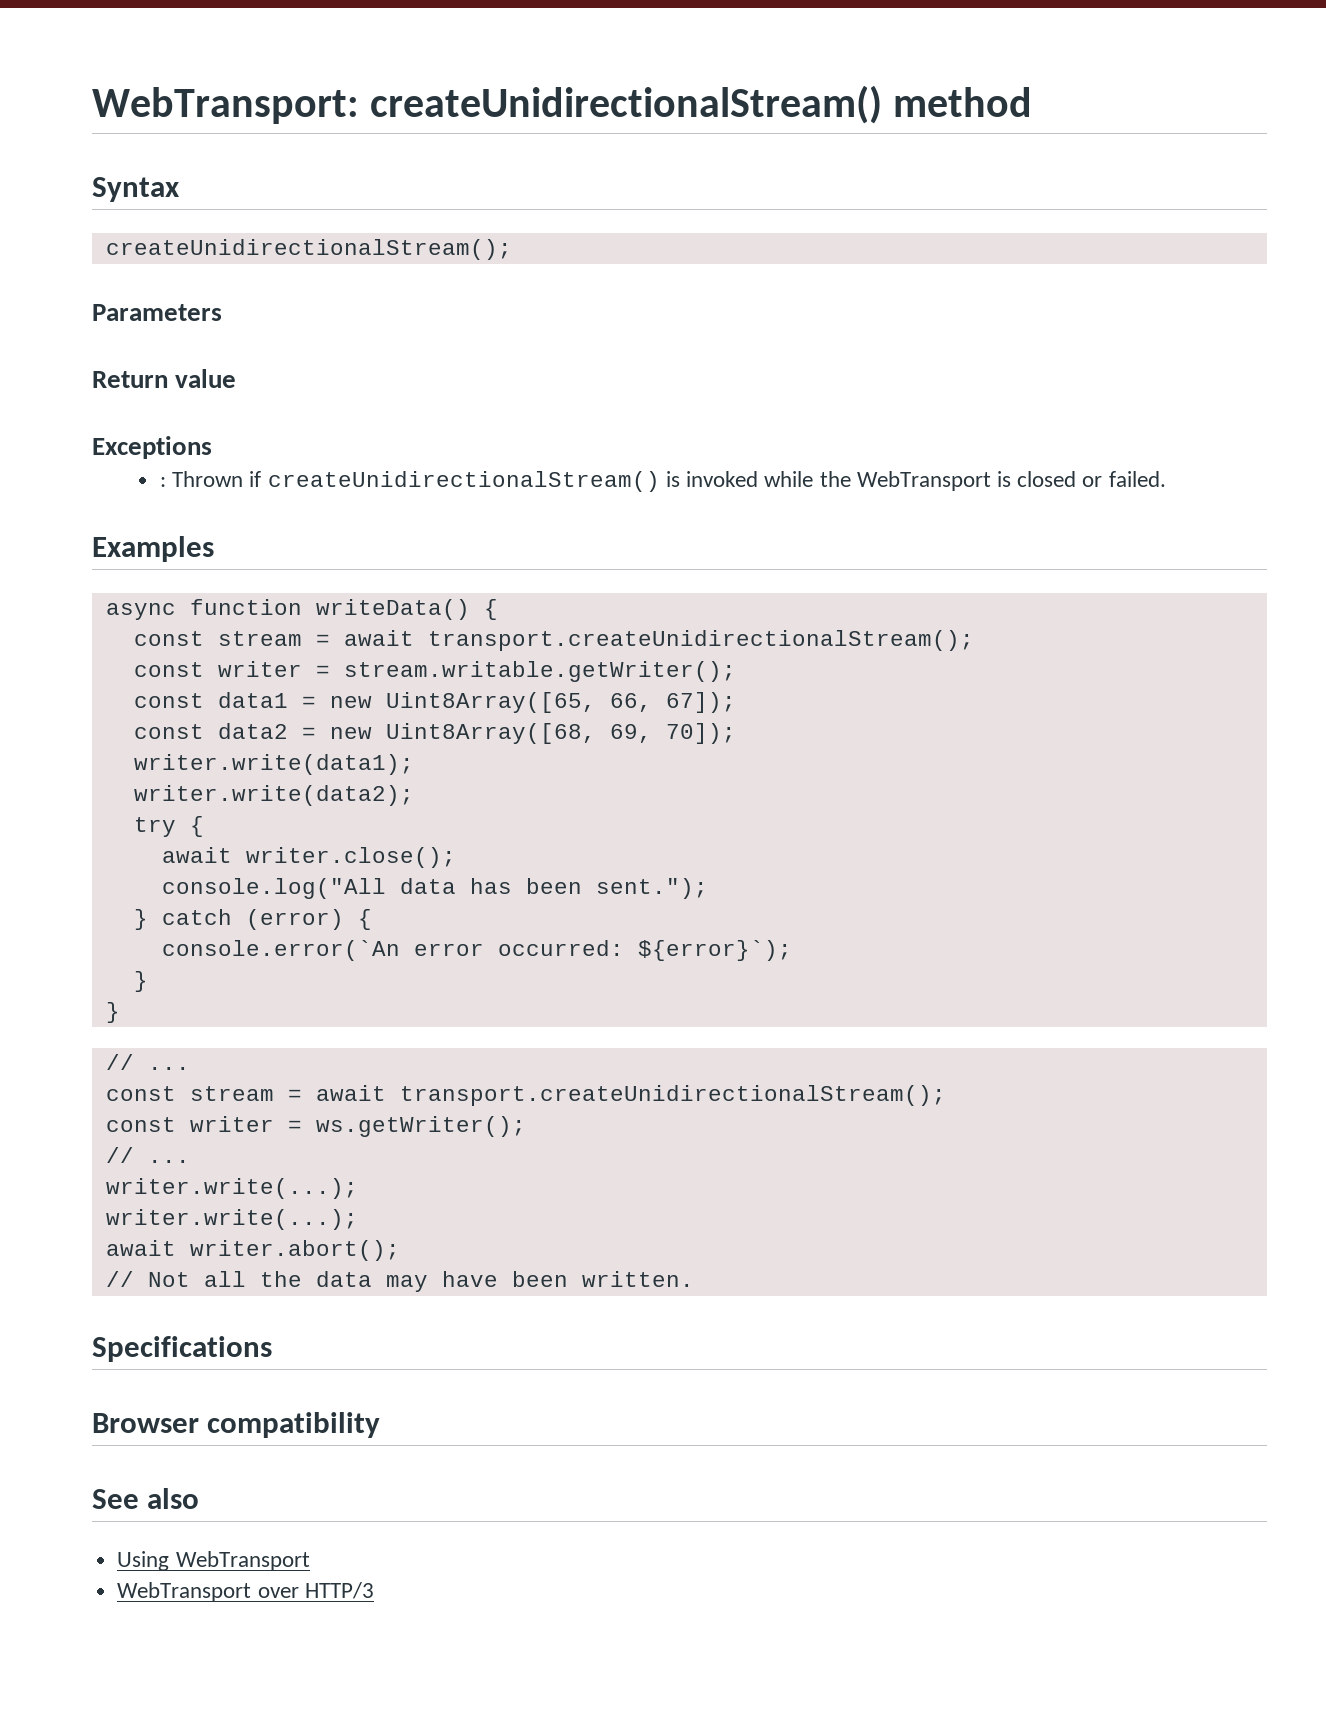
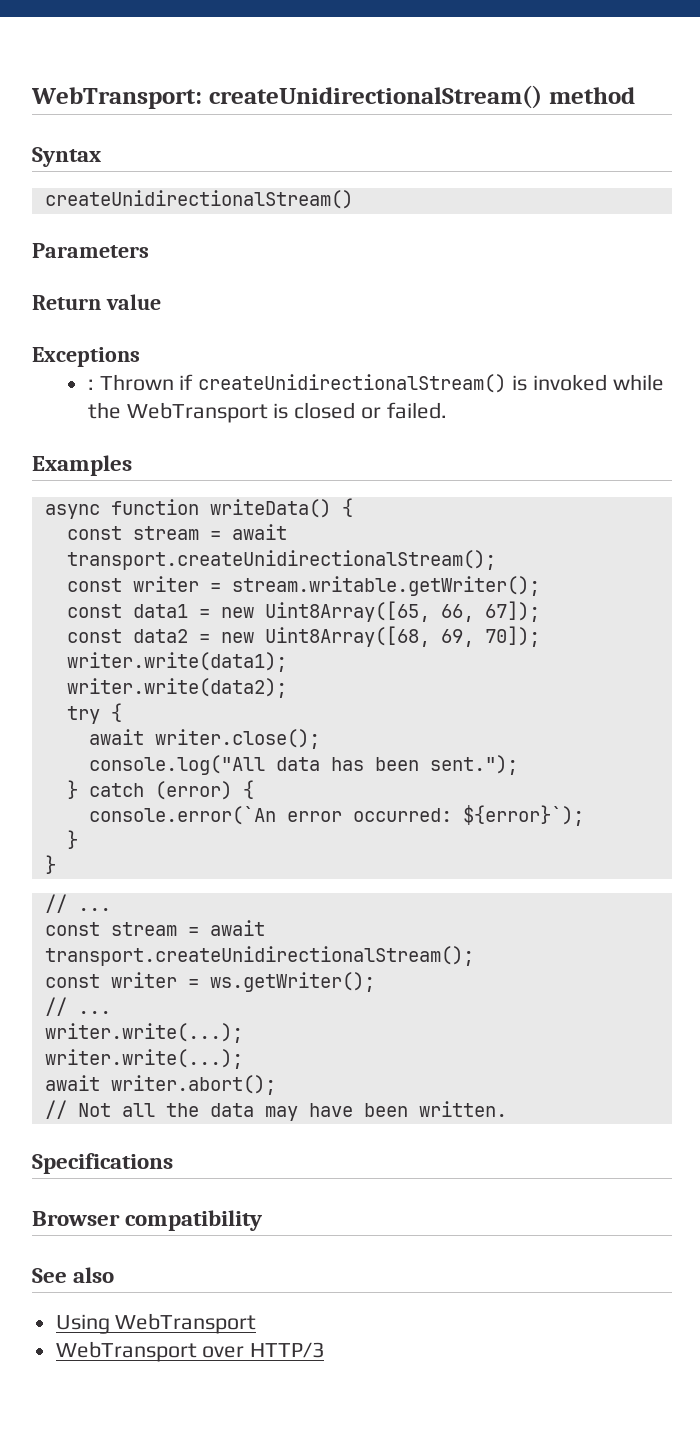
  Syntax
- createUnidirectionalStream();
+ createUnidirectionalStream()

